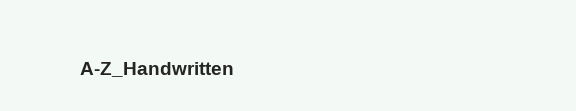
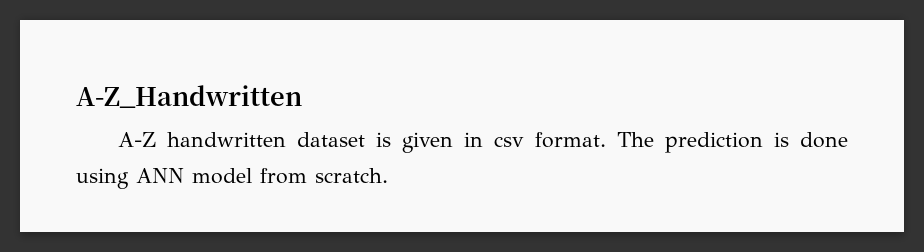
+ A-Z handwritten dataset is given in csv format. The prediction is done using ANN model from scratch.

